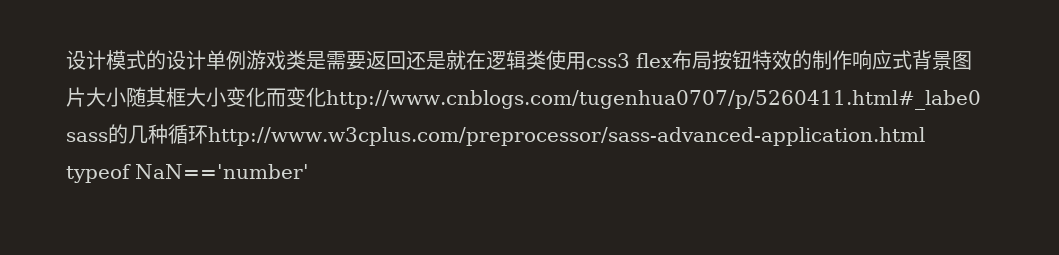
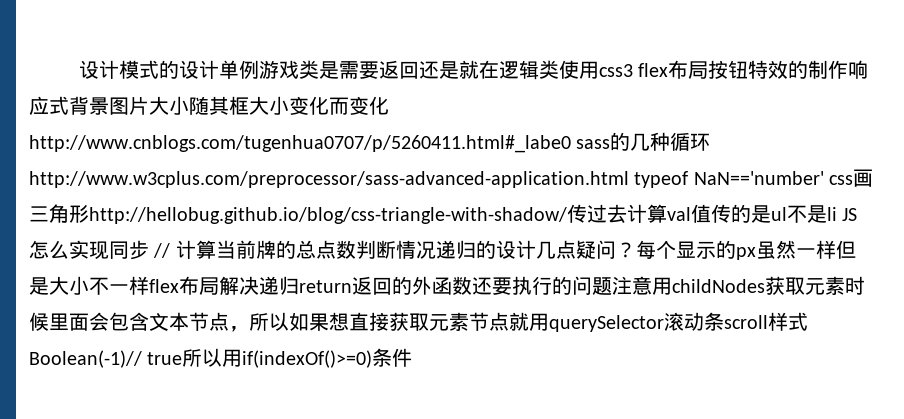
- 设计模式的设计单例游戏类是需要返回还是就在逻辑类使用css3 flex布局按钮特效的制作响应式背景图片大小随其框大小变化而变化http://www.cnblogs.com/tugenhua0707/p/5260411.html#_labe0 sass的几种循环http://www.w3cplus.com/preprocessor/sass-advanced-application.html typeof NaN=='number'
+ 设计模式的设计单例游戏类是需要返回还是就在逻辑类使用css3 flex布局按钮特效的制作响应式背景图片大小随其框大小变化而变化http://www.cnblogs.com/tugenhua0707/p/5260411.html#_labe0 sass的几种循环http://www.w3cplus.com/preprocessor/sass-advanced-application.html typeof NaN=='number' css画三角形http://hellobug.github.io/blog/css-triangle-with-shadow/传过去计算val值传的是ul不是li JS怎么实现同步 // 计算当前牌的总点数判断情况递归的设计几点疑问？每个显示的px虽然一样但是大小不一样flex布局解决递归return返回的外函数还要执行的问题注意用childNodes获取元素时候里面会包含文本节点，所以如果想直接获取元素节点就用querySelector滚动条scroll样式Boolean(-1)// true所以用if(indexOf()>=0)条件

